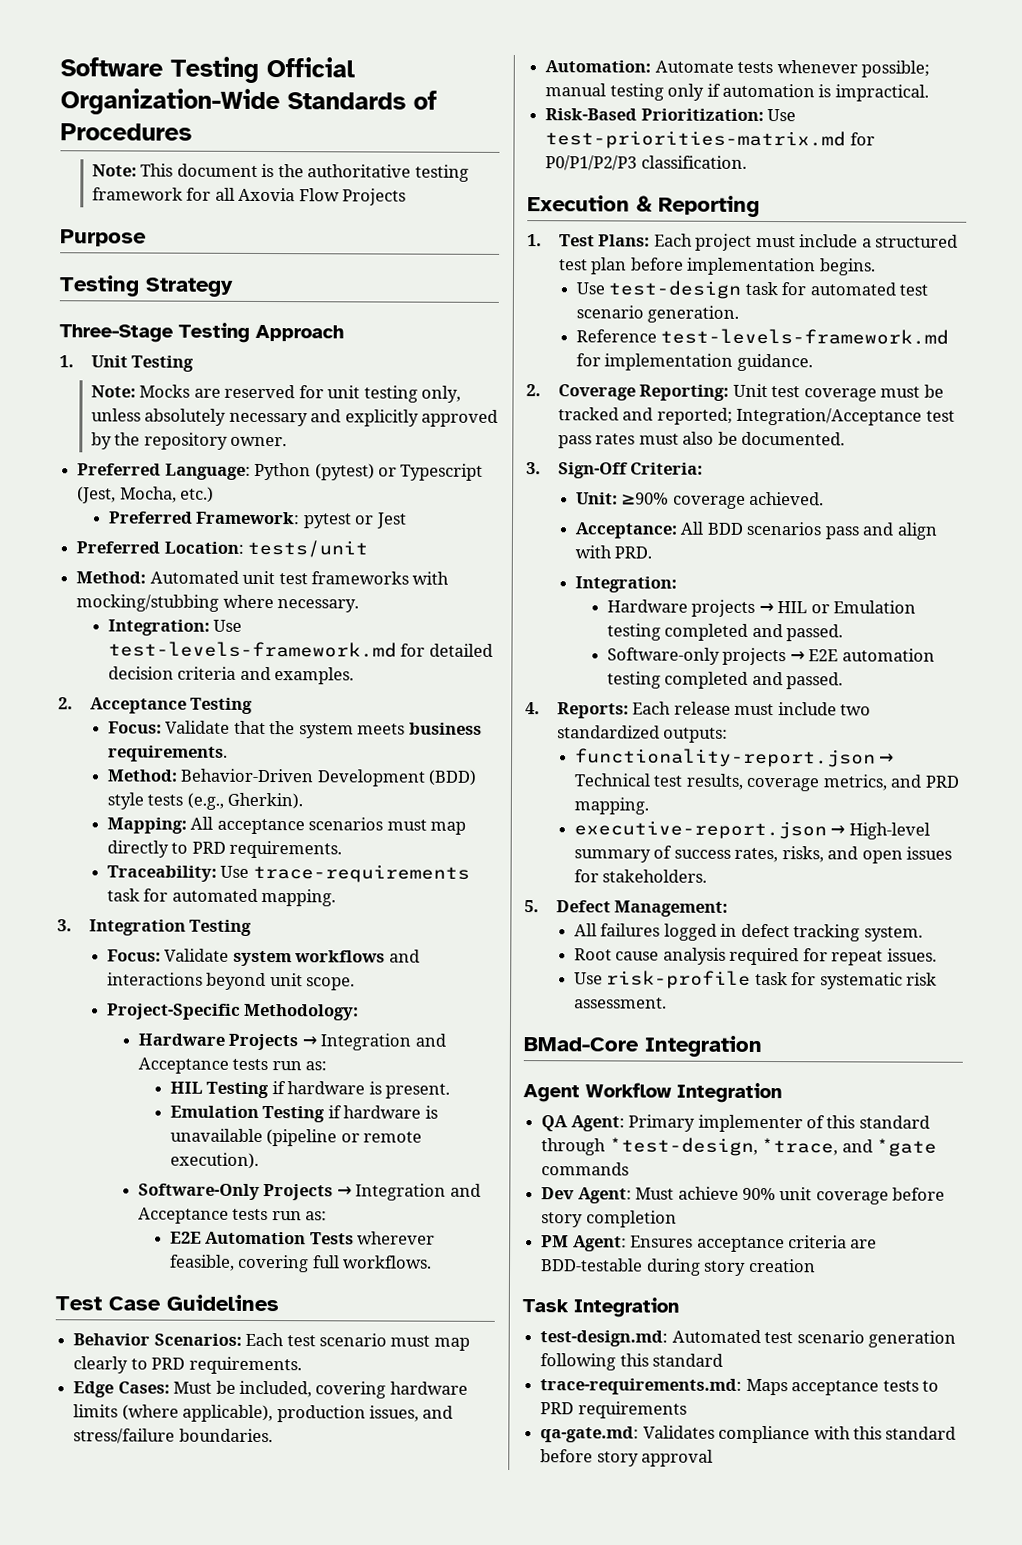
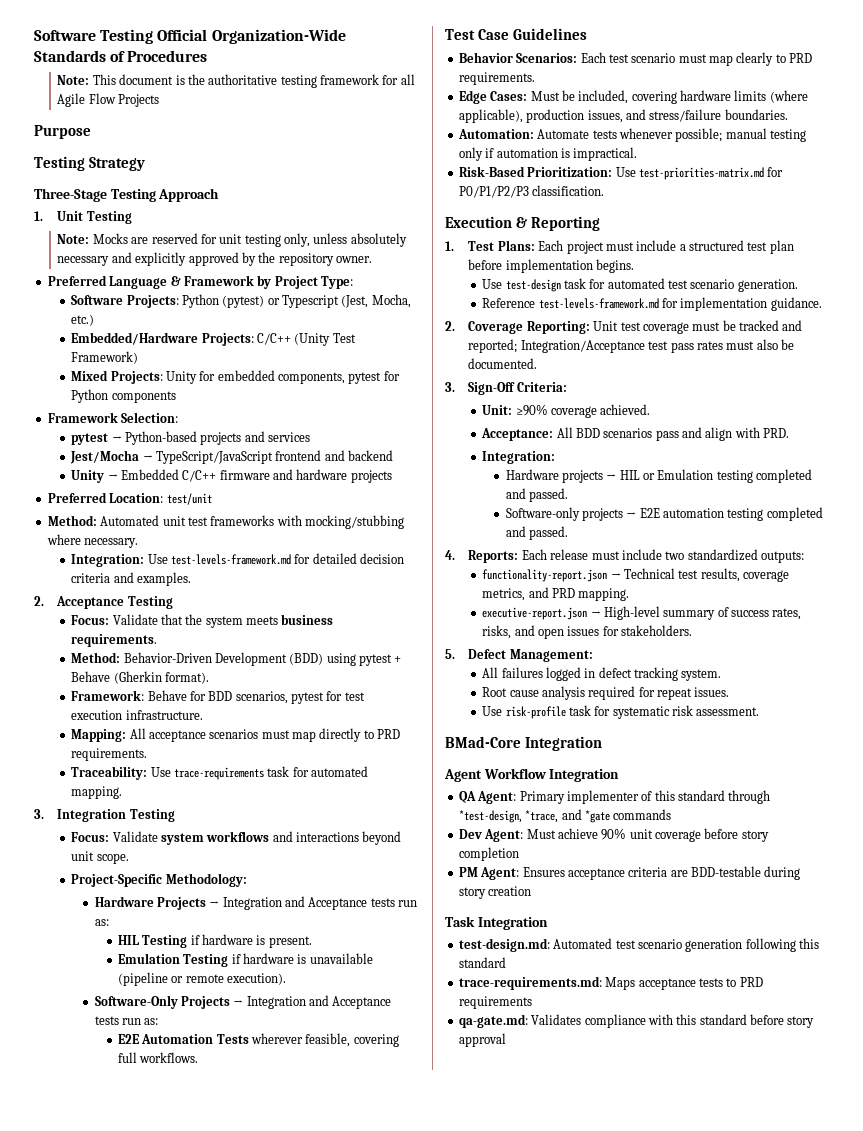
- Note: This document is the authoritative testing framework for all Axovia Flow Projects
+ Note: This document is the authoritative testing framework for all Agile Flow Projects
- Preferred Language: Python (pytest) or Typescript (Jest, Mocha, etc.)
+ Preferred Language & Framework by Project Type:
+ Software Projects: Python (pytest) or Typescript (Jest, Mocha, etc.)
- Preferred Framework: pytest or Jest
+ Embedded/Hardware Projects: C/C++ (Unity Test Framework)
+ Mixed Projects: Unity for embedded components, pytest for Python components
+ Framework Selection:
+ pytest → Python-based projects and services
+ Jest/Mocha → TypeScript/JavaScript frontend and backend
+ Unity → Embedded C/C++ firmware and hardware projects
- Preferred Location: tests/unit
+ Preferred Location: test/unit
- Method: Behavior-Driven Development (BDD) style tests (e.g., Gherkin).
+ Method: Behavior-Driven Development (BDD) using pytest + Behave (Gherkin format).
+ Framework: Behave for BDD scenarios, pytest for test execution infrastructure.

